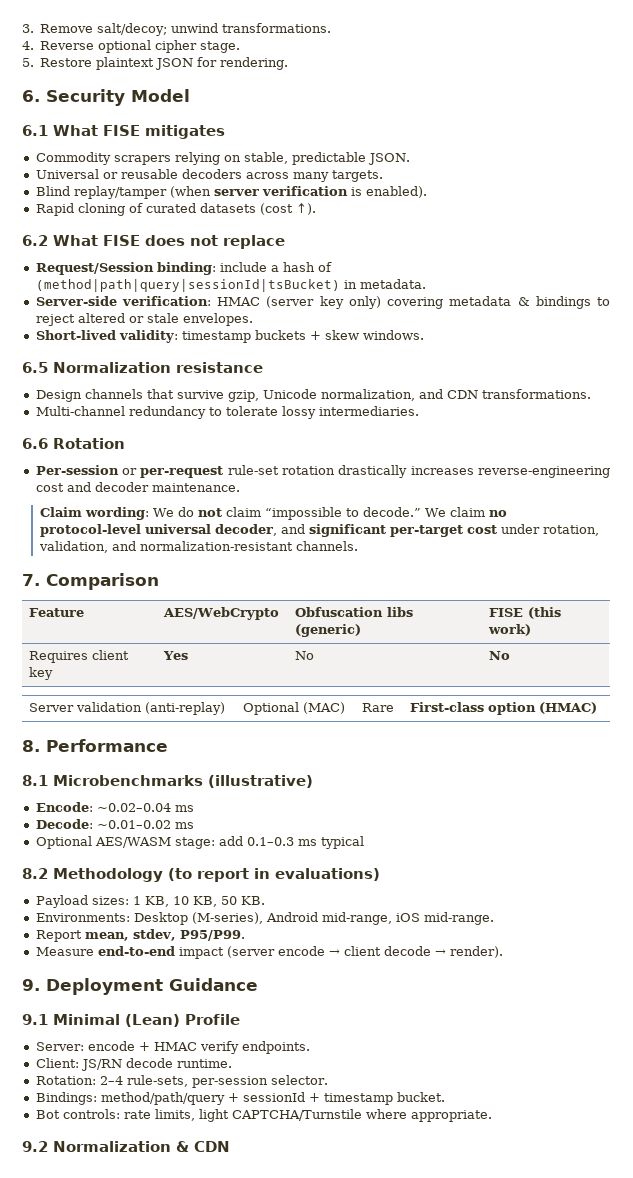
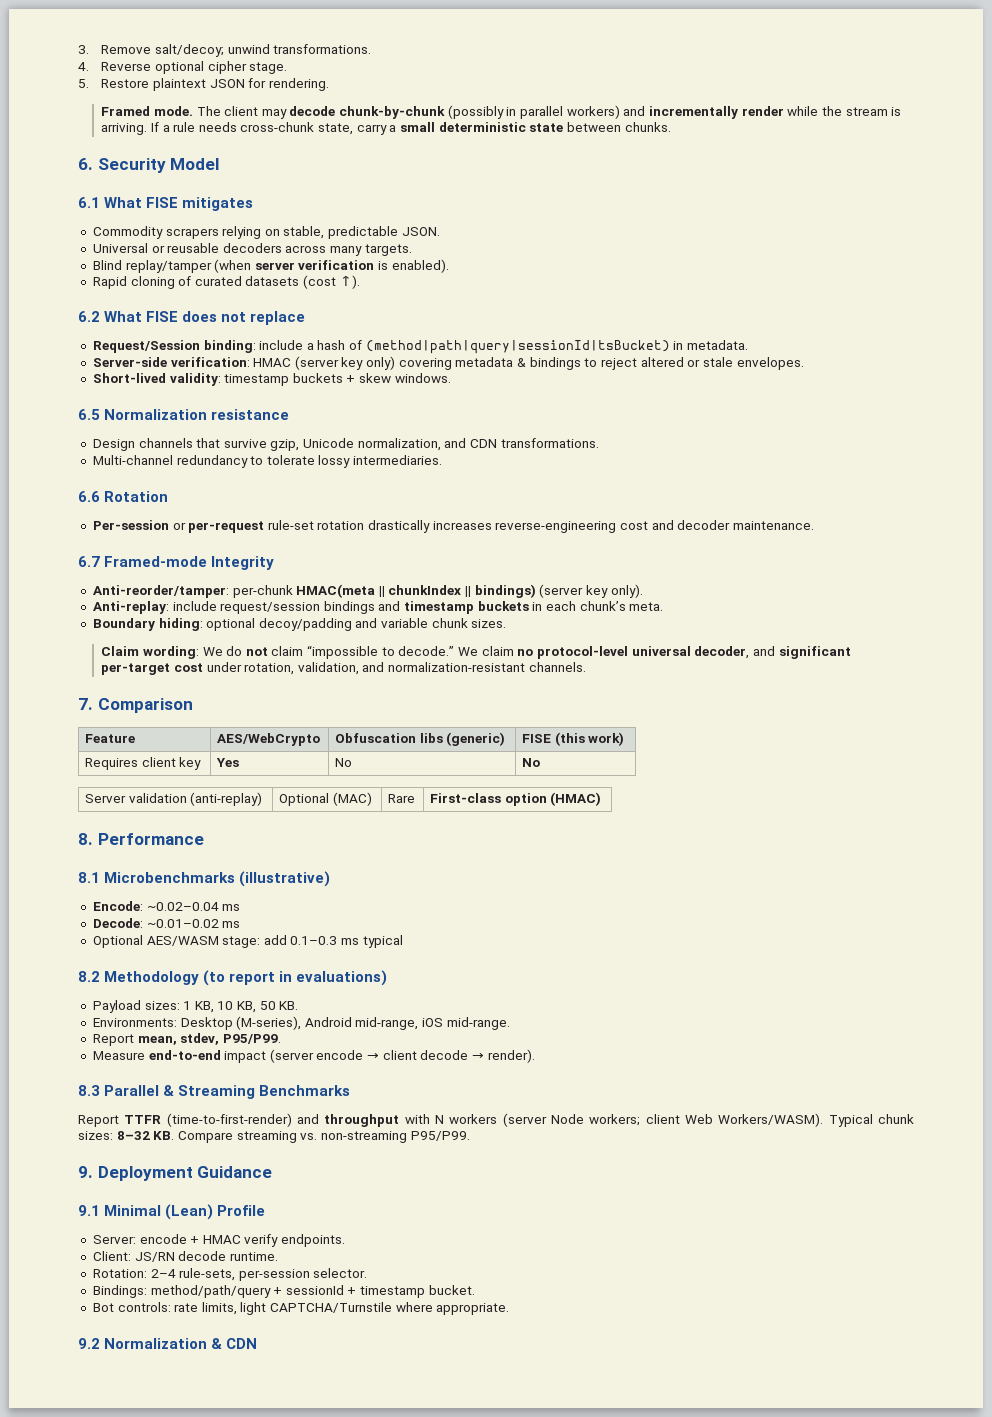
+ Framed mode. The client may decode chunk-by-chunk (possibly in parallel workers) and incrementally render while the stream is arriving. If a rule needs cross-chunk state, carry a small deterministic state between chunks.
+ 6.7 Framed-mode Integrity
+ Anti-reorder/tamper: per-chunk HMAC(meta || chunkIndex || bindings) (server key only).
+ Anti-replay: include request/session bindings and timestamp buckets in each chunk’s meta.
+ Boundary hiding: optional decoy/padding and variable chunk sizes.
+ 8.3 Parallel & Streaming Benchmarks
+ Report TTFR (time-to-first-render) and throughput with N workers (server Node workers; client Web Workers/WASM). Typical chunk sizes: 8–32 KB. Compare streaming vs. non-streaming P95/P99.

